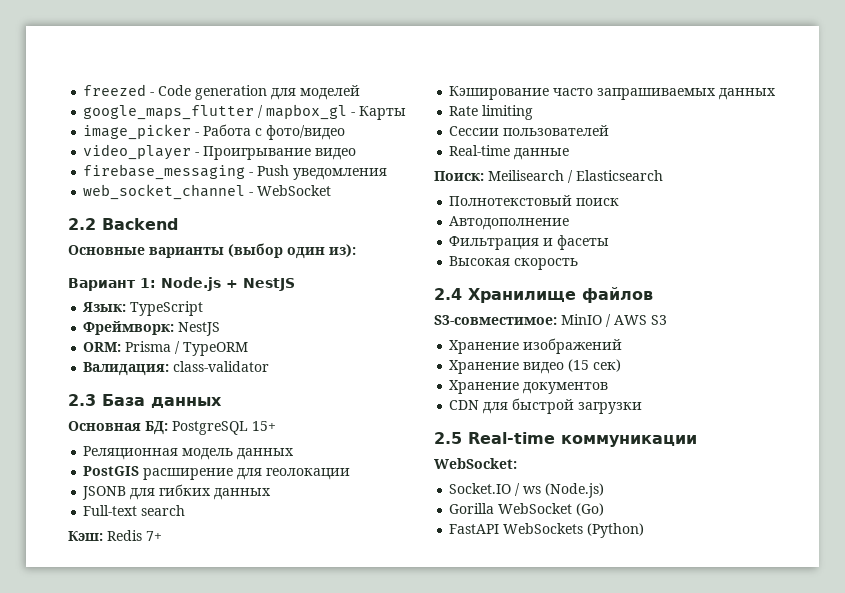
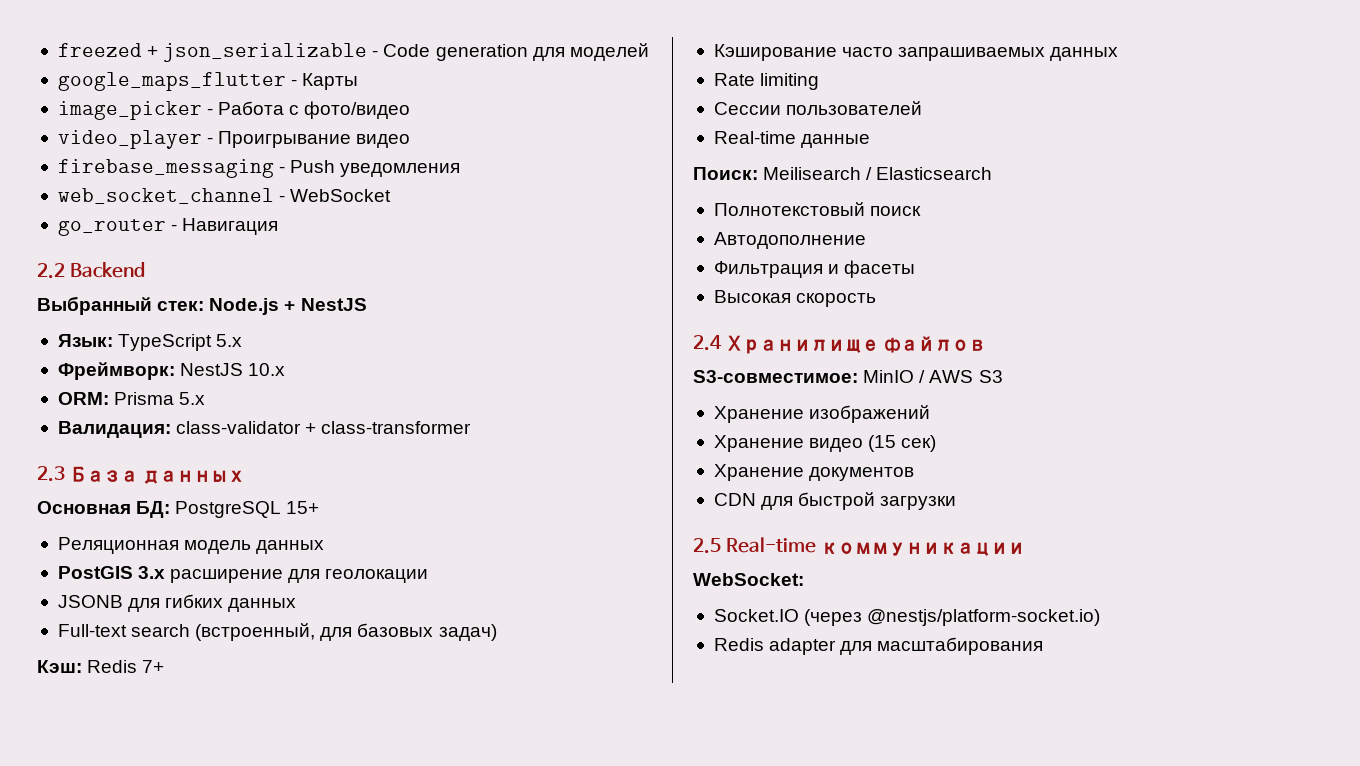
- freezed - Code generation для моделей
+ freezed + json_serializable - Code generation для моделей
- google_maps_flutter / mapbox_gl - Карты
+ google_maps_flutter - Карты
+ go_router - Навигация
- Основные варианты (выбор один из):
- Вариант 1: Node.js + NestJS
+ Выбранный стек: Node.js + NestJS
- Язык: TypeScript
+ Язык: TypeScript 5.x
- Фреймворк: NestJS
+ Фреймворк: NestJS 10.x
- ORM: Prisma / TypeORM
+ ORM: Prisma 5.x
- Валидация: class-validator
+ Валидация: class-validator + class-transformer
- PostGIS расширение для геолокации
+ PostGIS 3.x расширение для геолокации
- Full-text search
+ Full-text search (встроенный, для базовых задач)
- Socket.IO / ws (Node.js)
- Gorilla WebSocket (Go)
- FastAPI WebSockets (Python)
+ Socket.IO (через @nestjs/platform-socket.io)
+ Redis adapter для масштабирования

